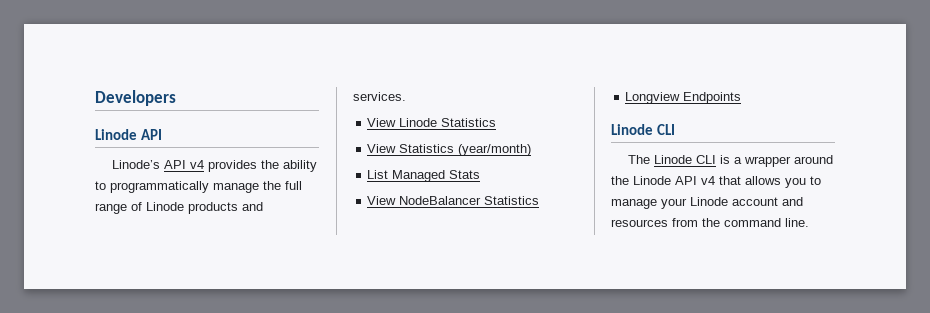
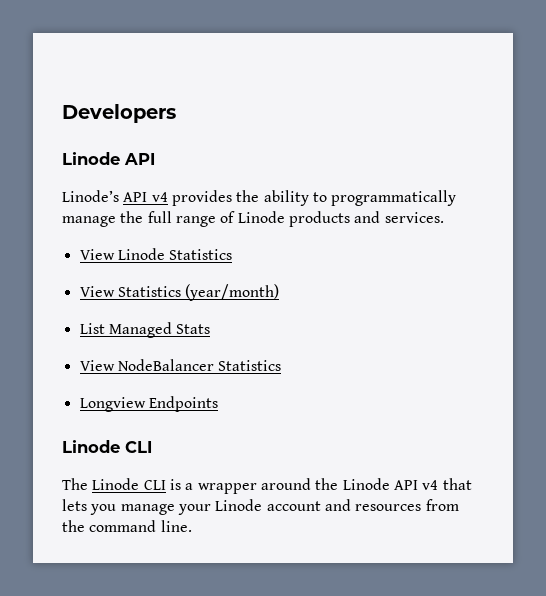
- The Linode CLI is a wrapper around the Linode API v4 that allows you to manage your Linode account and resources from the command line.
+ The Linode CLI is a wrapper around the Linode API v4 that lets you manage your Linode account and resources from the command line.

